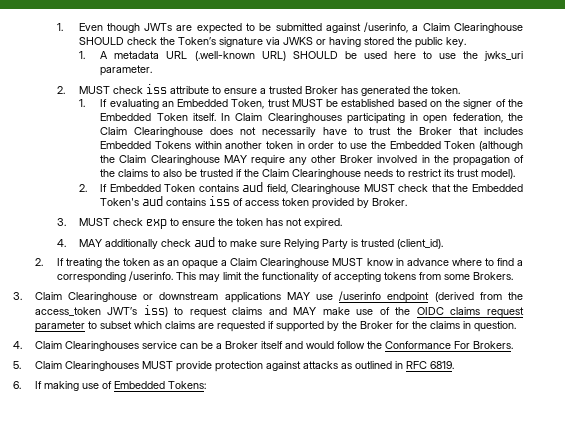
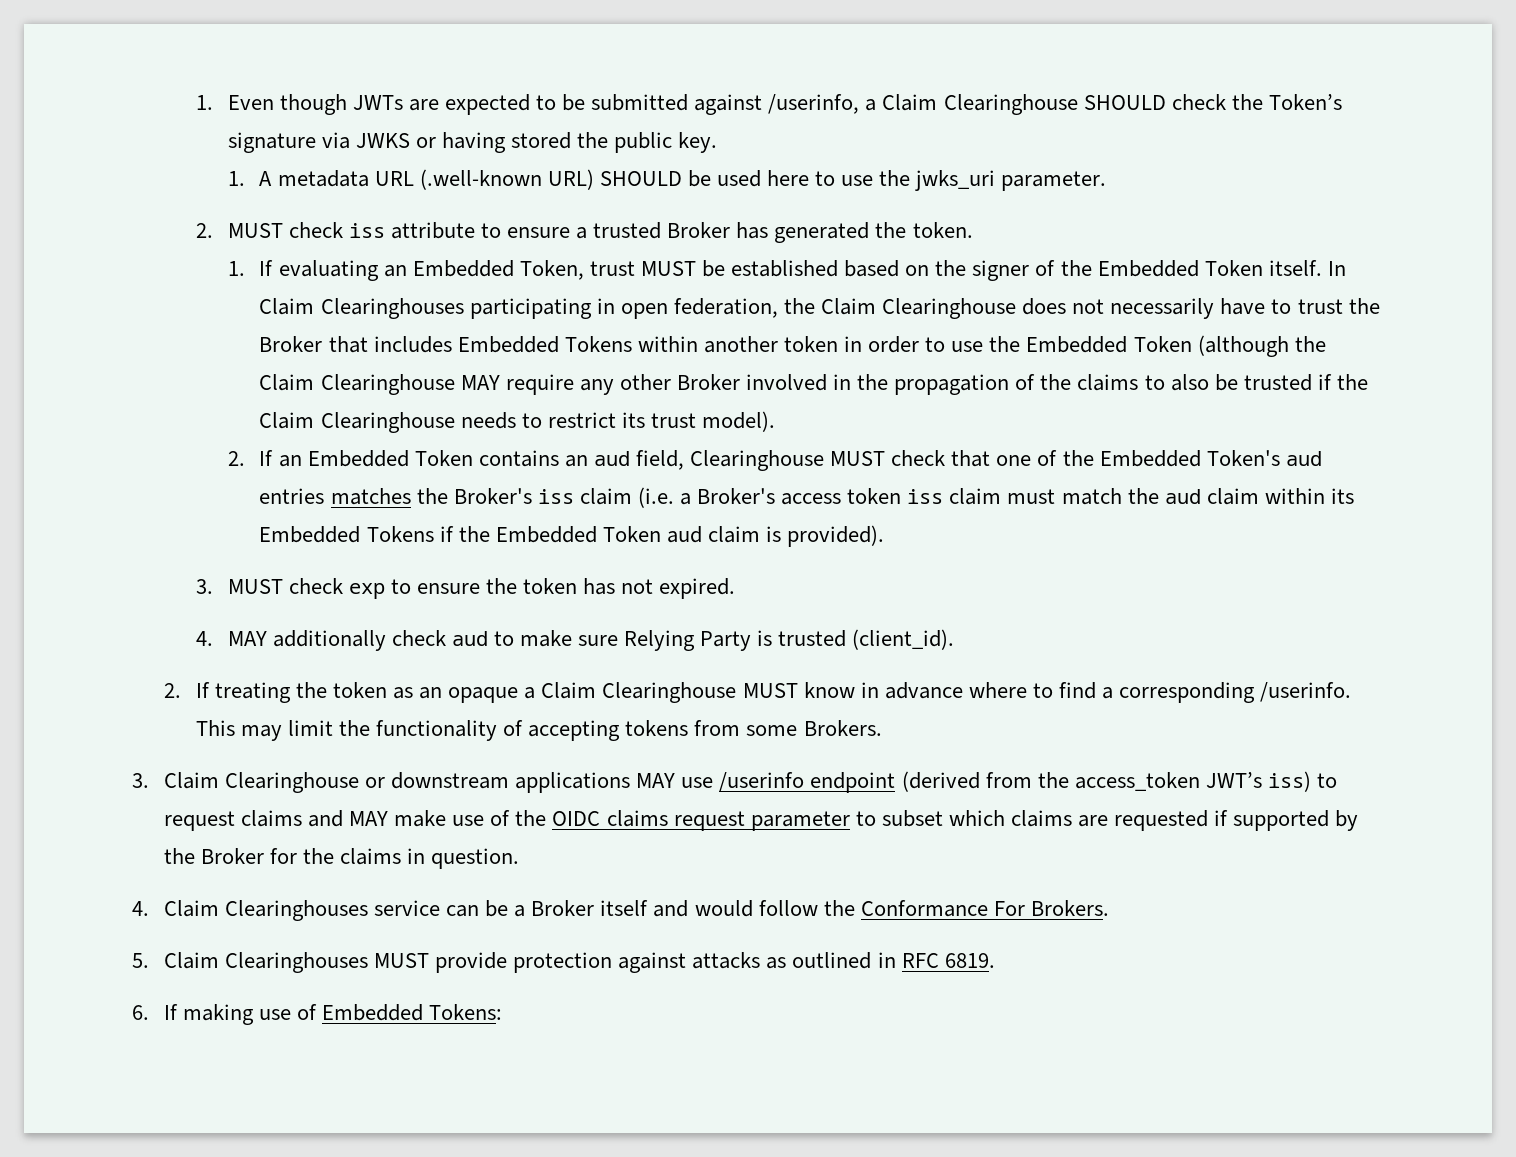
- 2. If Embedded Token contains aud field, Clearinghouse MUST check that the Embedded Token's aud contains iss of access token provided by Broker.
+ 2. If an Embedded Token contains an aud field, Clearinghouse MUST check that one of the Embedded Token's aud entries matches the Broker's iss claim (i.e. a Broker's access token iss claim must match the aud claim within its Embedded Tokens if the Embedded Token aud claim is provided).

